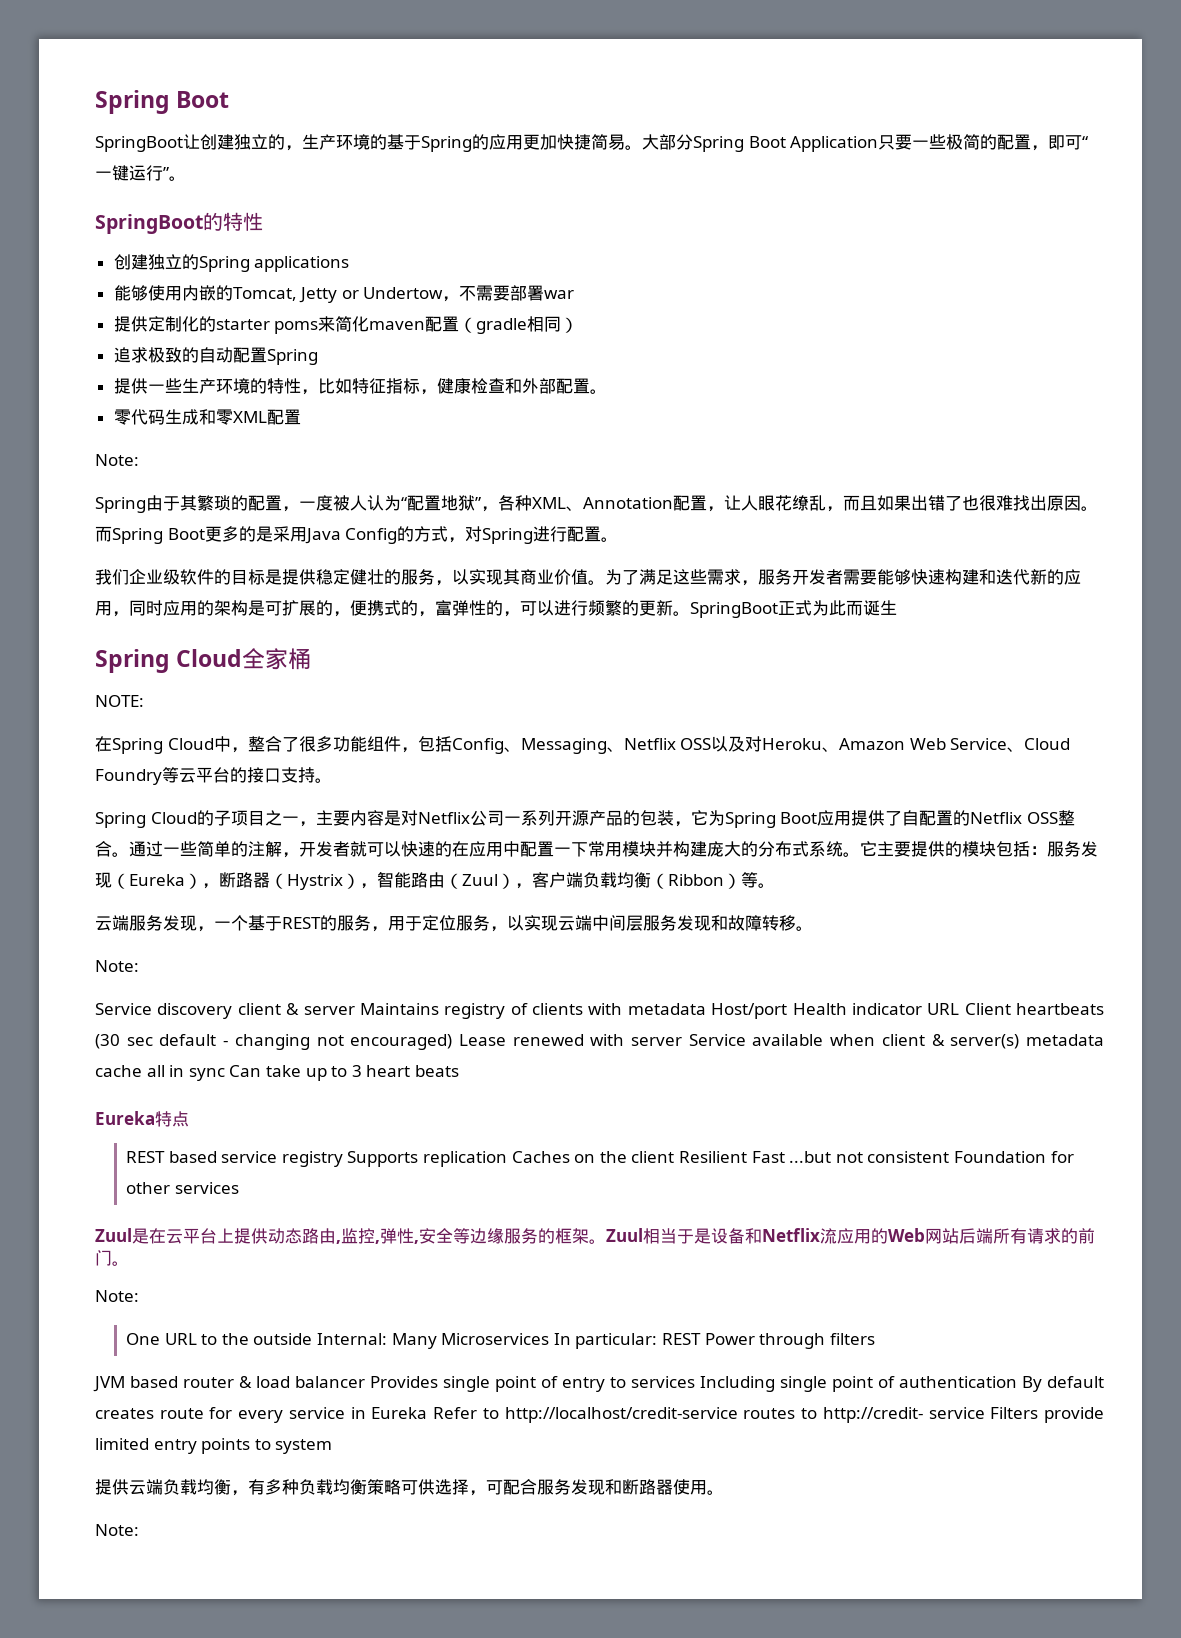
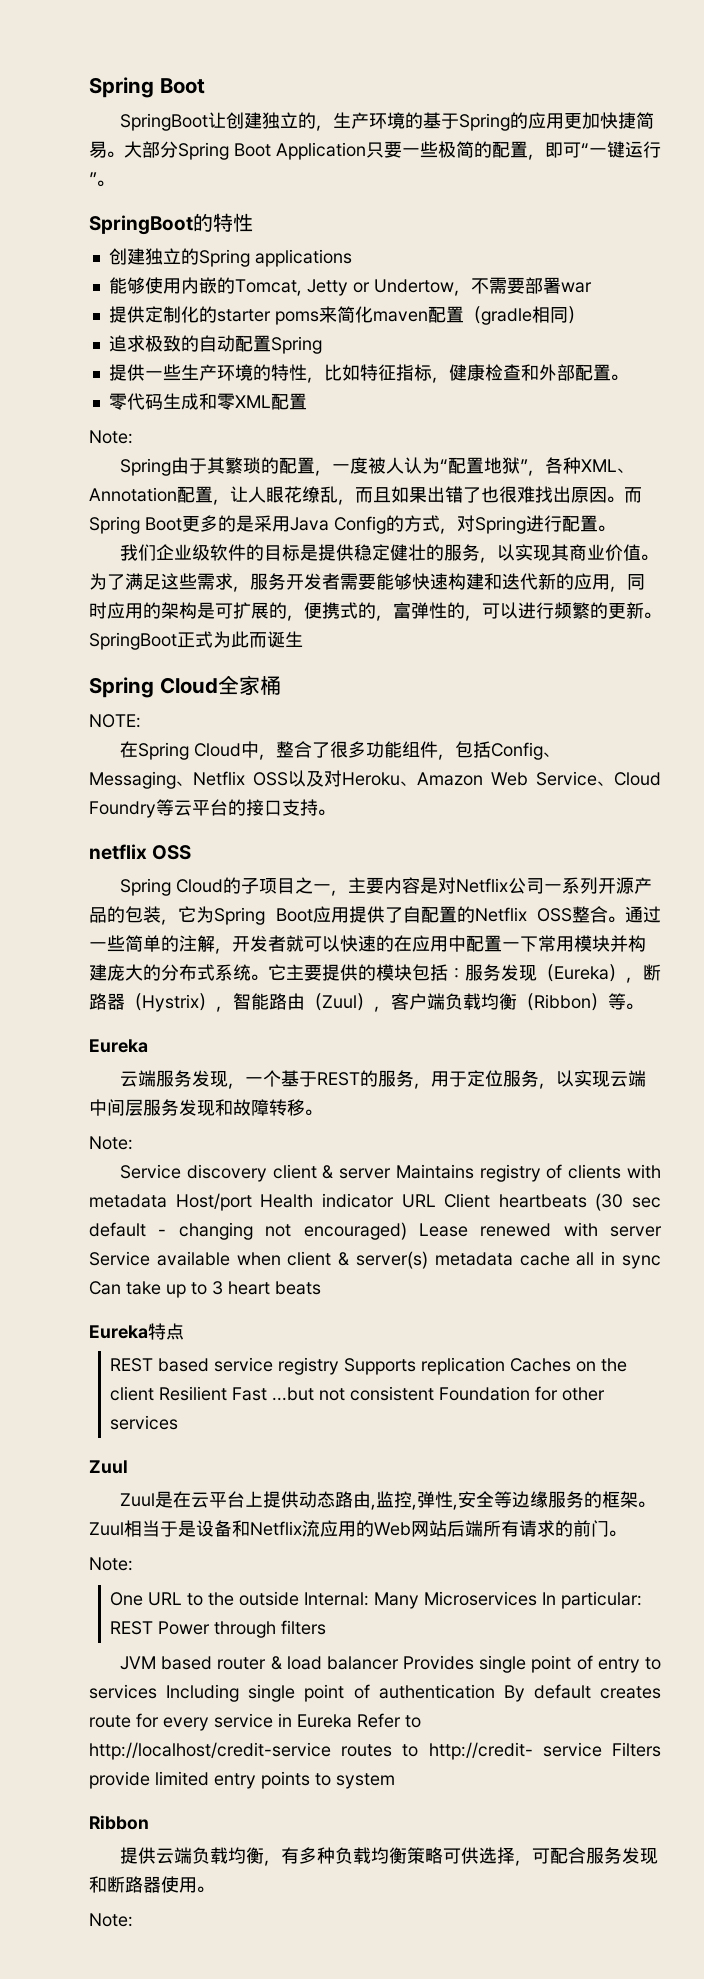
+ netflix OSS
  它主要提供的模块包括：服务发现（Eureka），断路器（Hystrix），智能路由（Zuul），客户端负载均衡（Ribbon）等。
+ Eureka
  REST based service registry Supports replication Caches on the client Resilient Fast ...but not consistent Foundation for other services
+ Zuul
  JVM based router & load balancer Provides single point of entry to services Including single point of authentication By default creates route for every service in Eureka Refer to http://localhost/credit-service routes to http://credit- service Filters provide limited entry points to system
+ Ribbon

